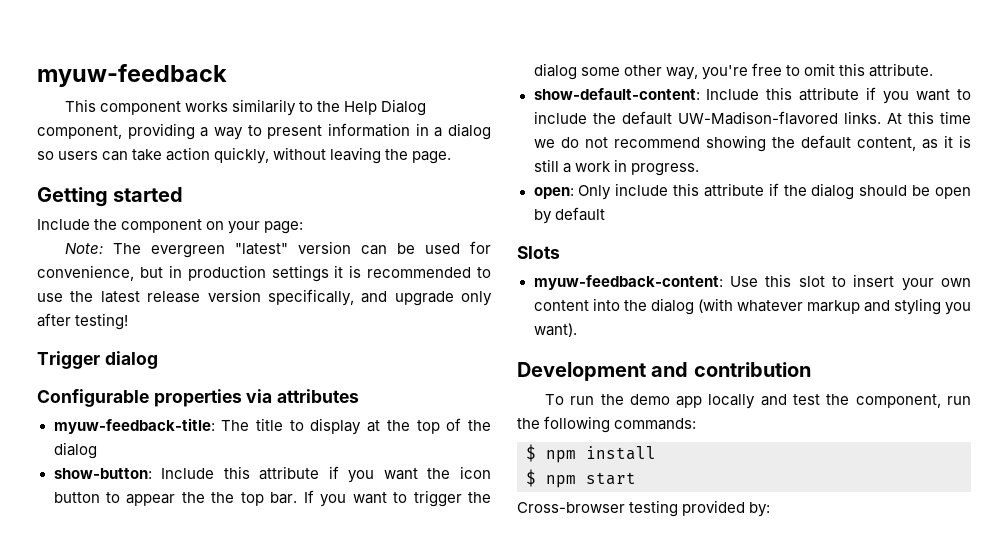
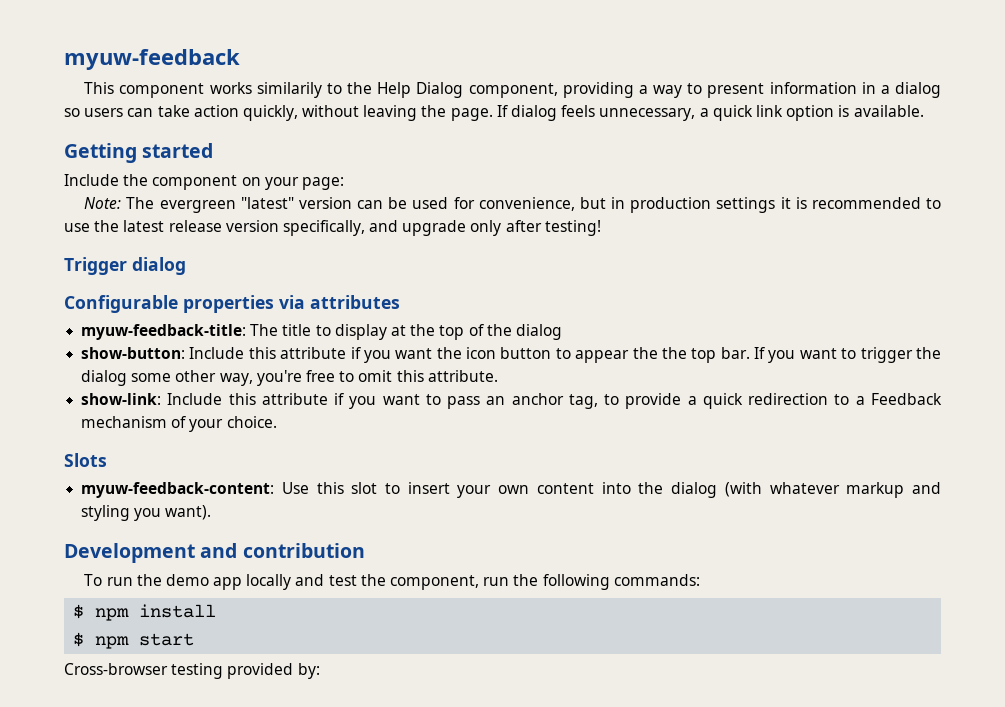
+ If dialog feels unnecessary, a quick link option is available.
- show-default-content: Include this attribute if you want to include the default UW-Madison-flavored links. At this time we do not recommend showing the default content, as it is still a work in progress.
- open: Only include this attribute if the dialog should be open by default
+ show-link: Include this attribute if you want to pass an anchor tag, to provide a quick redirection to a Feedback mechanism of your choice.

